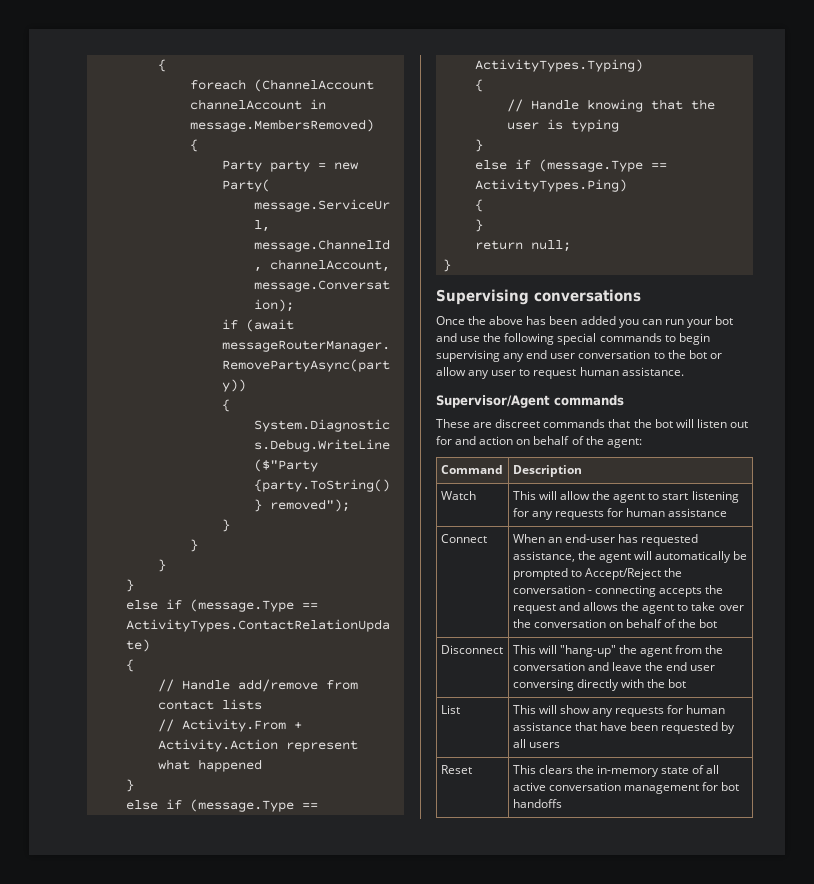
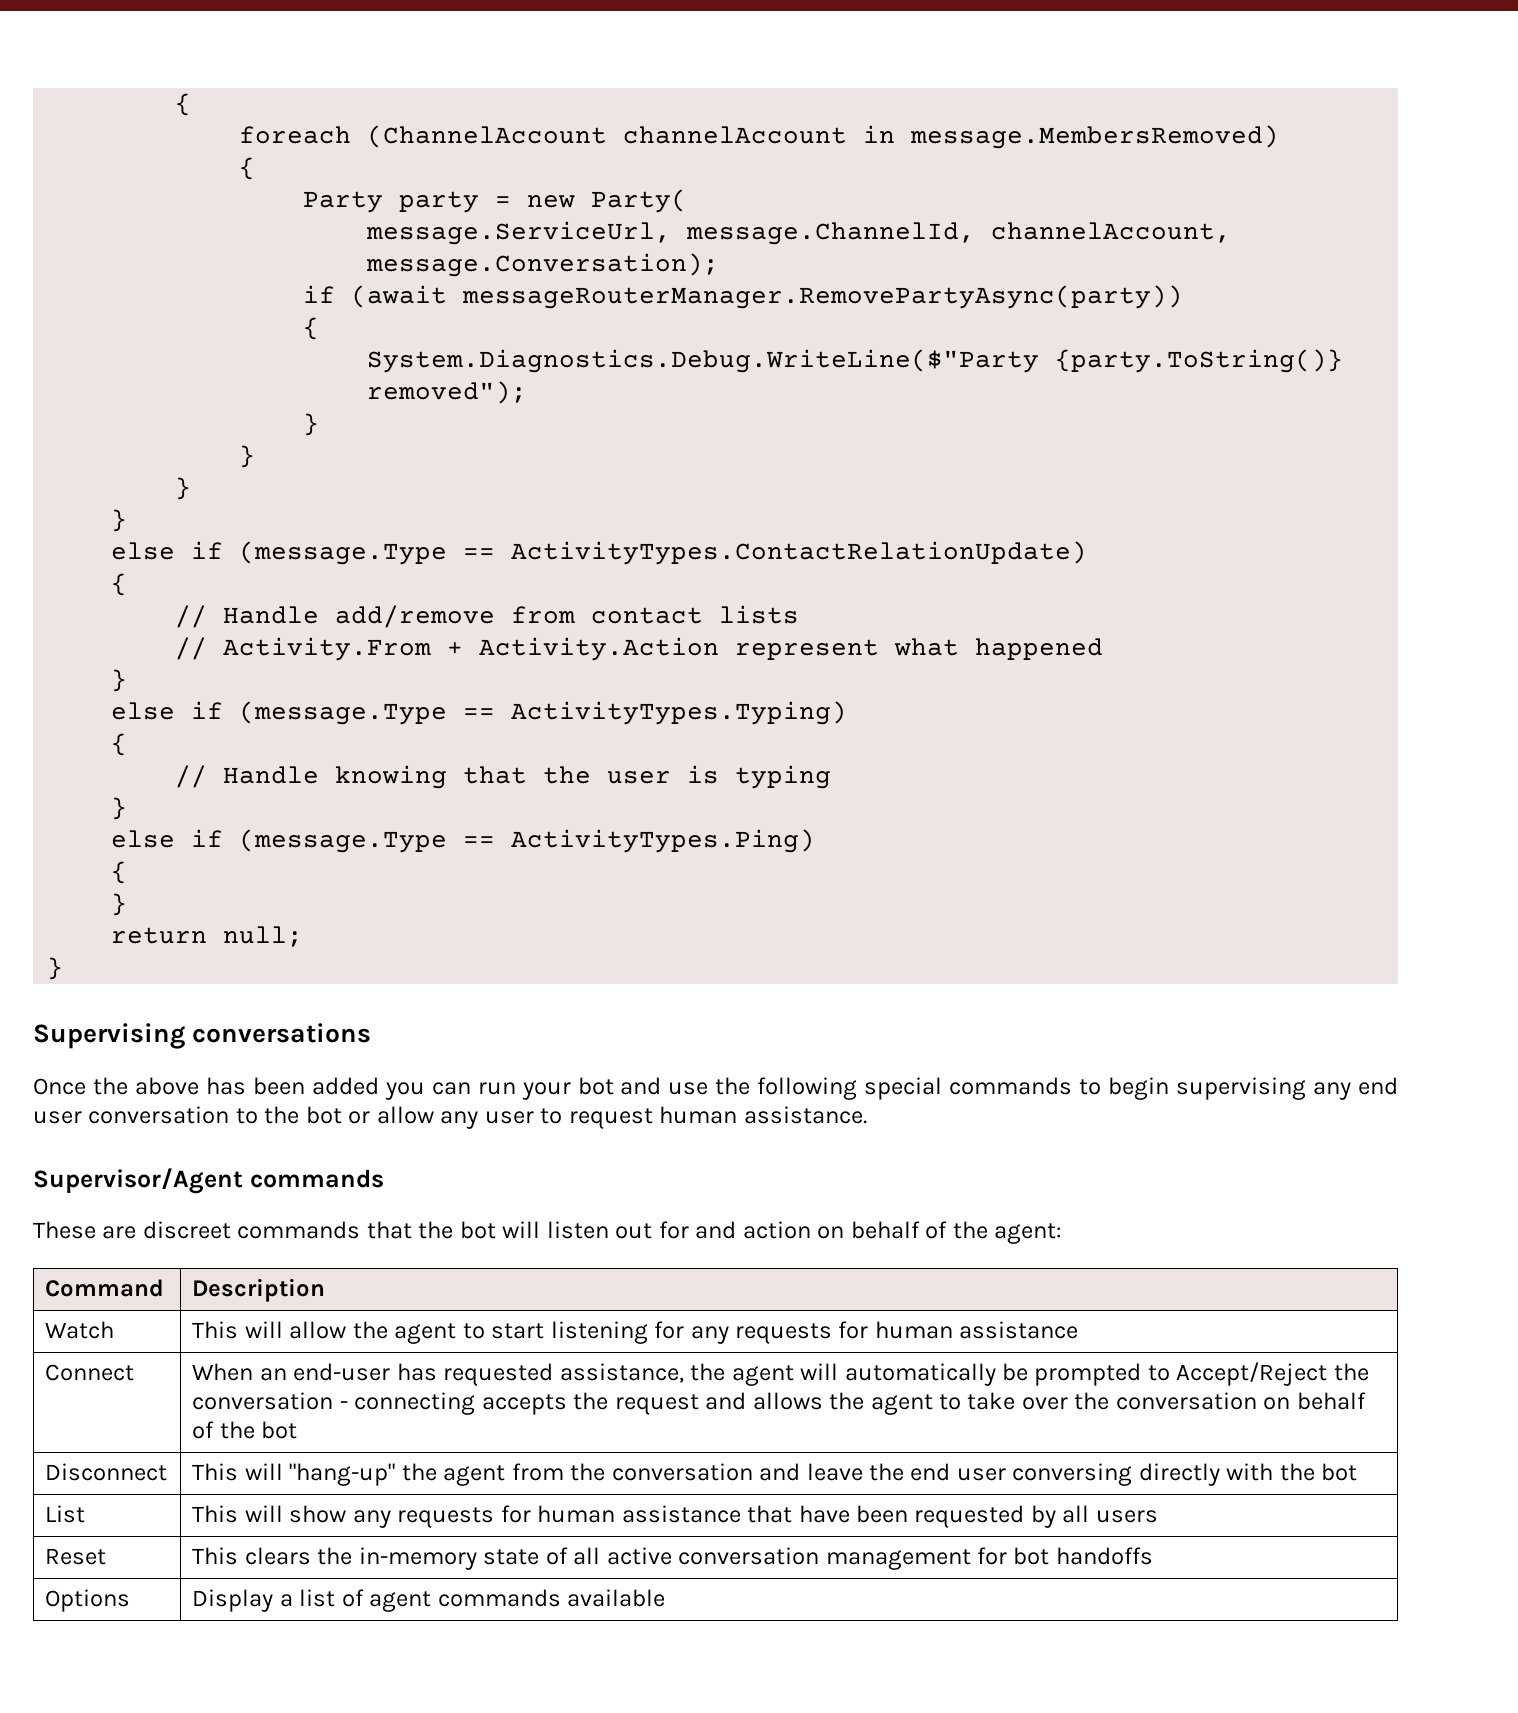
+ Options | Display a list of agent commands available

